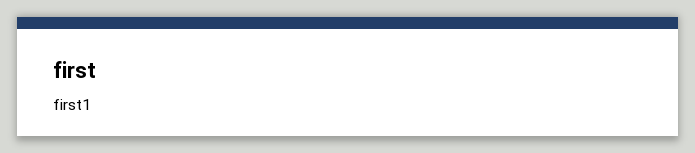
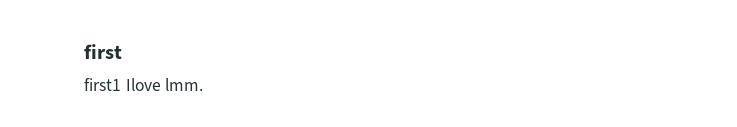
- first1
+ first1 Ilove lmm.

